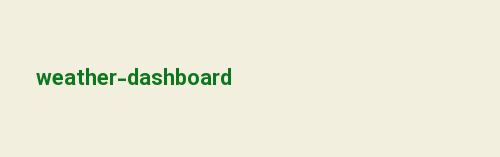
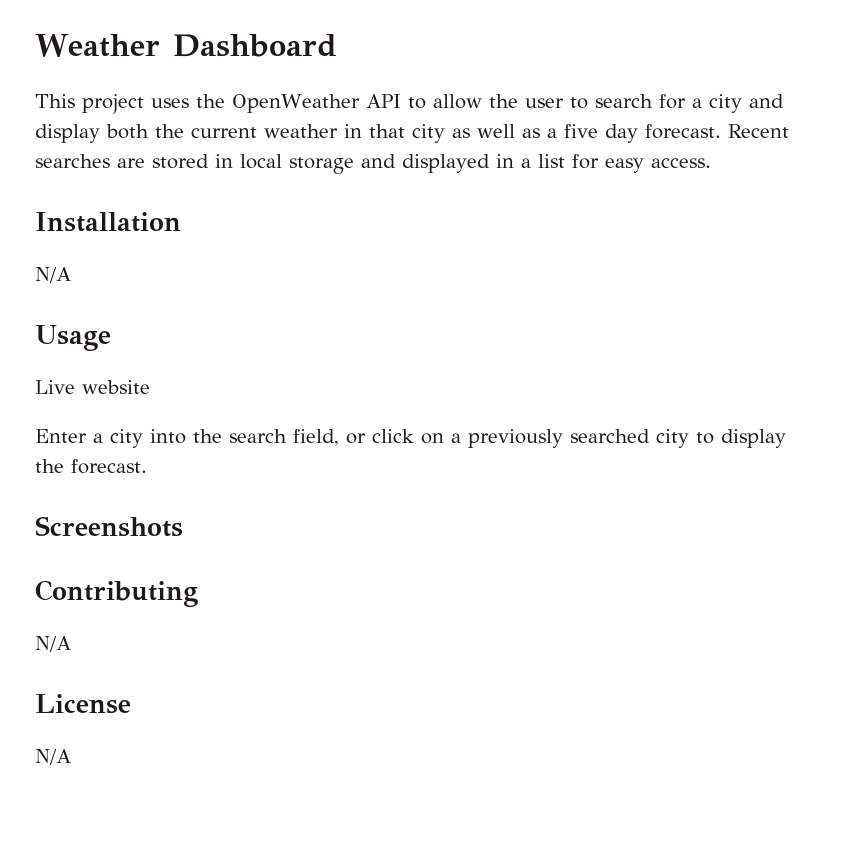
- weather-dashboard
+ Weather Dashboard
+ This project uses the OpenWeather API to allow the user to search for a city and display both the current weather in that city as well as a five day forecast. Recent searches are stored in local storage and displayed in a list for easy access.
+ Installation
+ N/A
+ Usage
+ Live website
+ Enter a city into the search field, or click on a previously searched city to display the forecast.
+ Screenshots
+ Contributing
+ N/A
+ License
+ N/A

